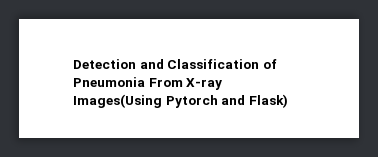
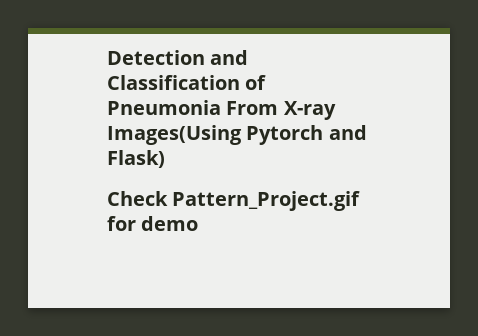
+ Check Pattern_Project.gif for demo

